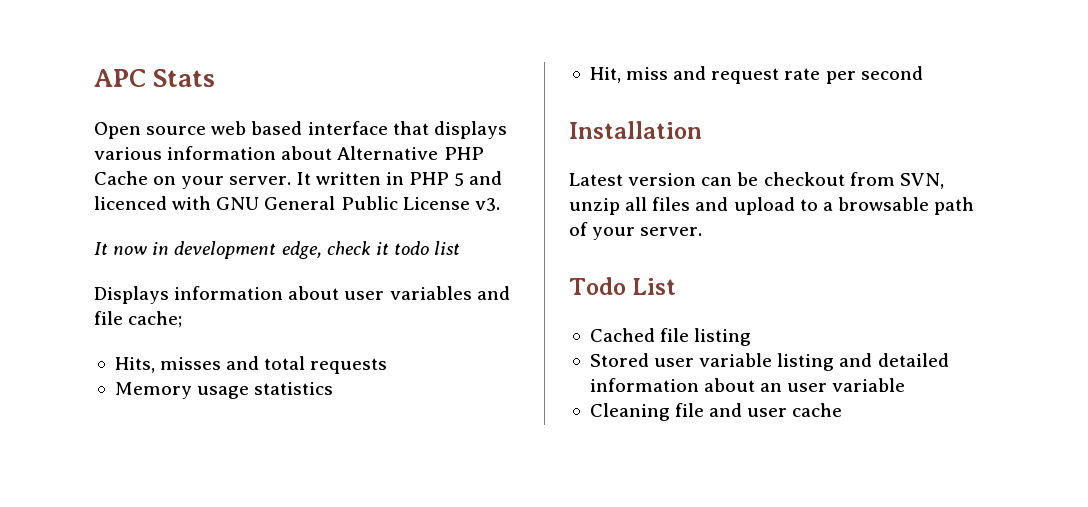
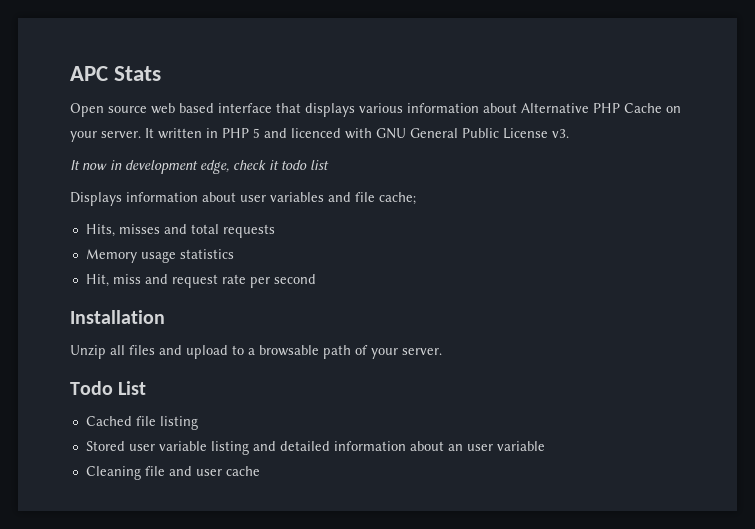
- Latest version can be checkout from SVN, unzip all files and upload to a browsable path of your server.
+ Unzip all files and upload to a browsable path of your server.

